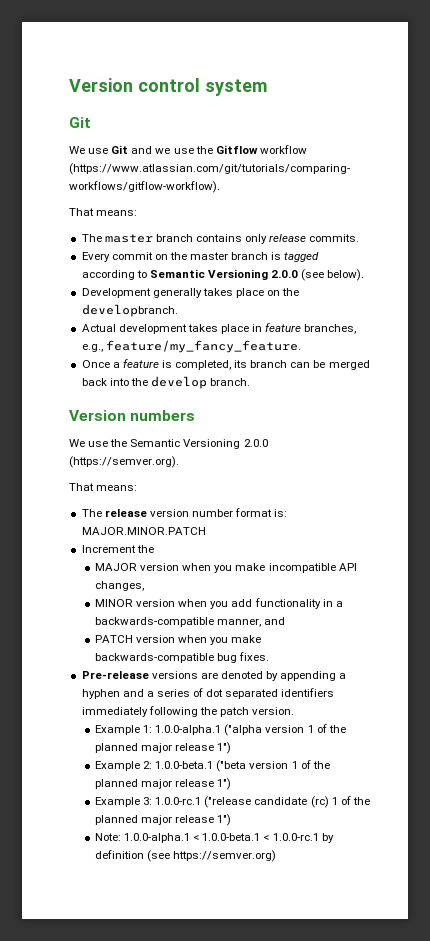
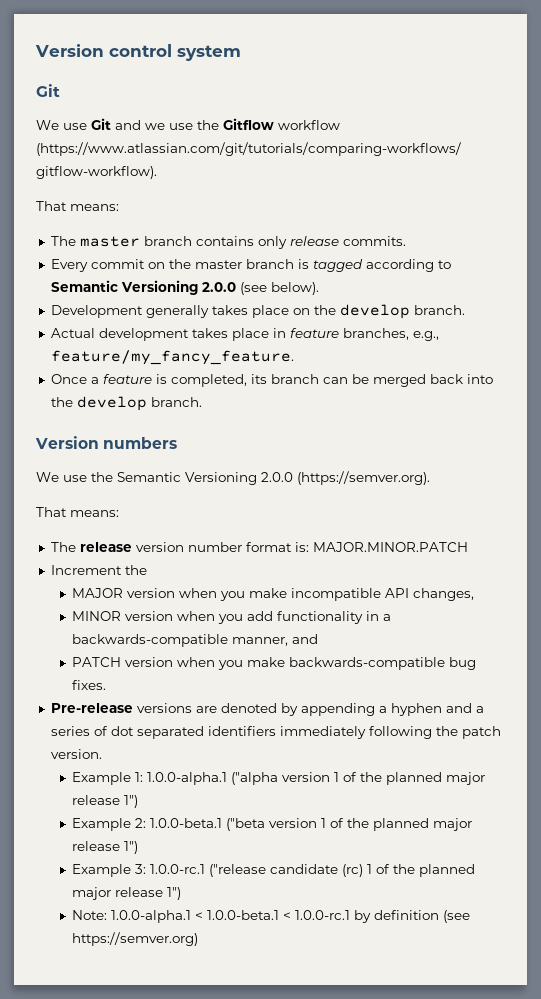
- Development generally takes place on the developbranch.
+ Development generally takes place on the develop branch.

